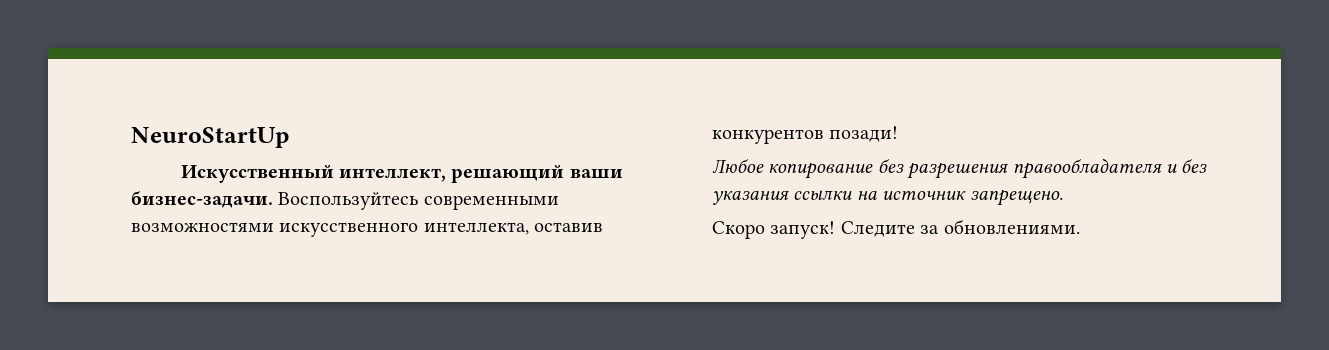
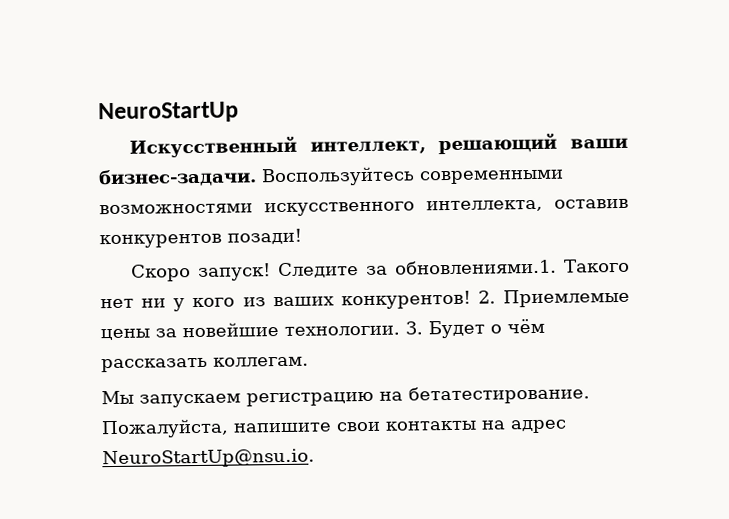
- Любое копирование без разрешения правообладателя и без указания ссылки на источник запрещено.
- Скоро запуск! Следите за обновлениями.
+ Скоро запуск! Следите за обновлениями.1. Такого нет ни у кого из ваших конкурентов! 2. Приемлемые цены за новейшие технологии. 3. Будет о чём рассказать коллегам.
+ Мы запускаем регистрацию на бетатестирование. Пожалуйста, напишите свои контакты на адрес NeuroStartUp@nsu.io.

